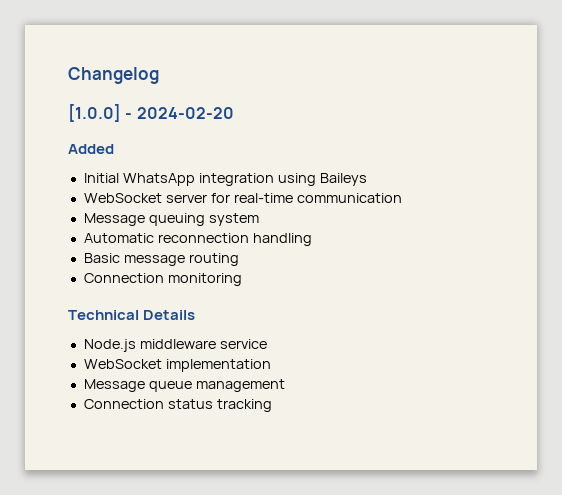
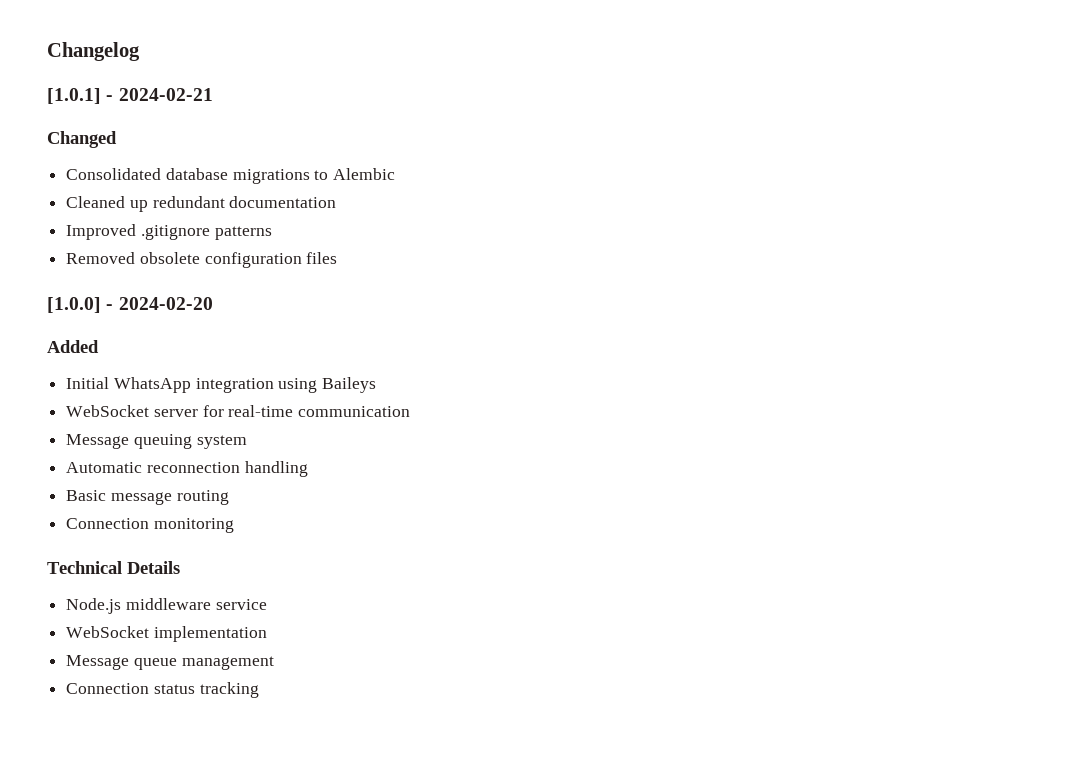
+ [1.0.1] - 2024-02-21
+ Changed
+ Consolidated database migrations to Alembic
+ Cleaned up redundant documentation
+ Improved .gitignore patterns
+ Removed obsolete configuration files

